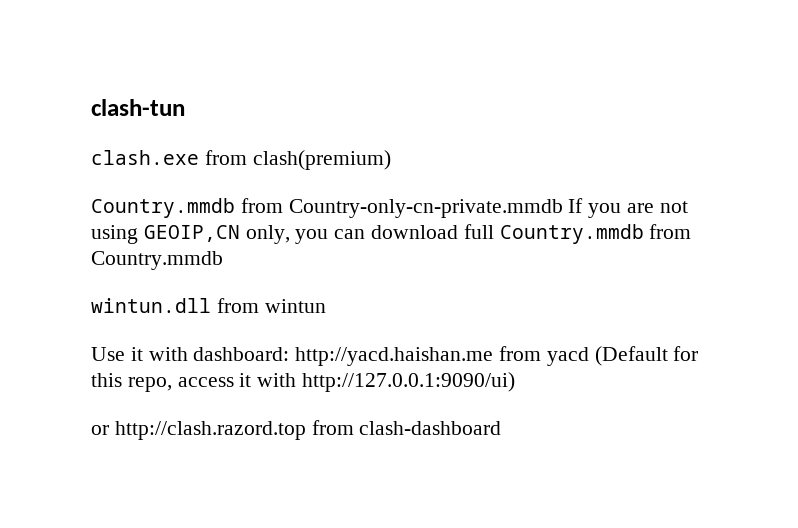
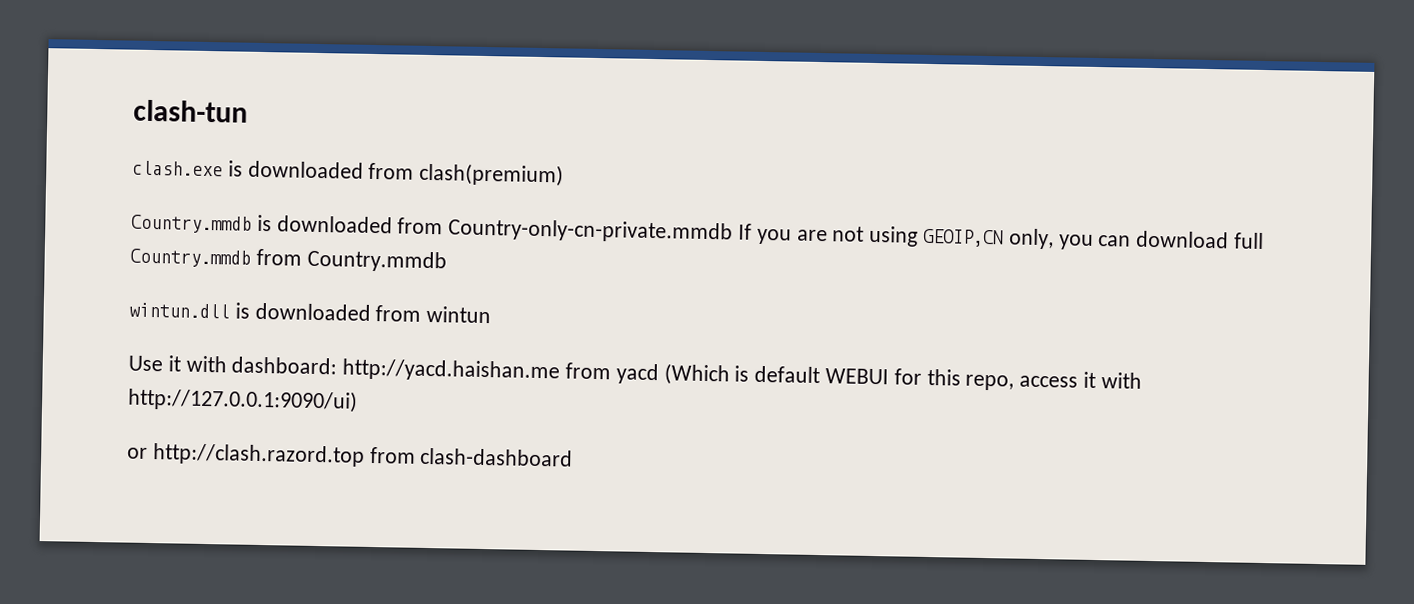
- clash.exe from clash(premium)
+ clash.exe is downloaded from clash(premium)
- Country.mmdb from Country-only-cn-private.mmdb If you are not using GEOIP,CN only, you can download full Country.mmdb from Country.mmdb
+ Country.mmdb is downloaded from Country-only-cn-private.mmdb If you are not using GEOIP,CN only, you can download full Country.mmdb from Country.mmdb
- wintun.dll from wintun
+ wintun.dll is downloaded from wintun
- Use it with dashboard: http://yacd.haishan.me from yacd (Default for this repo, access it with http://127.0.0.1:9090/ui)
+ Use it with dashboard: http://yacd.haishan.me from yacd (Which is default WEBUI for this repo, access it with http://127.0.0.1:9090/ui)

